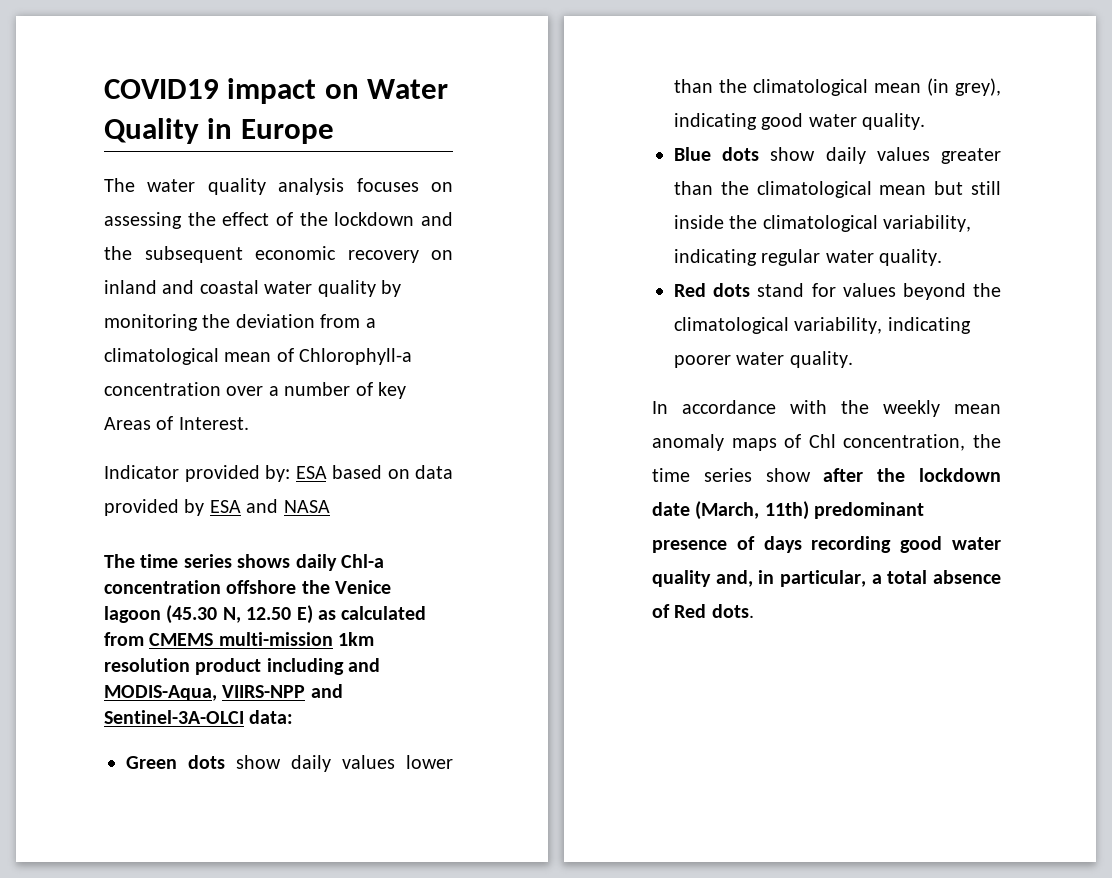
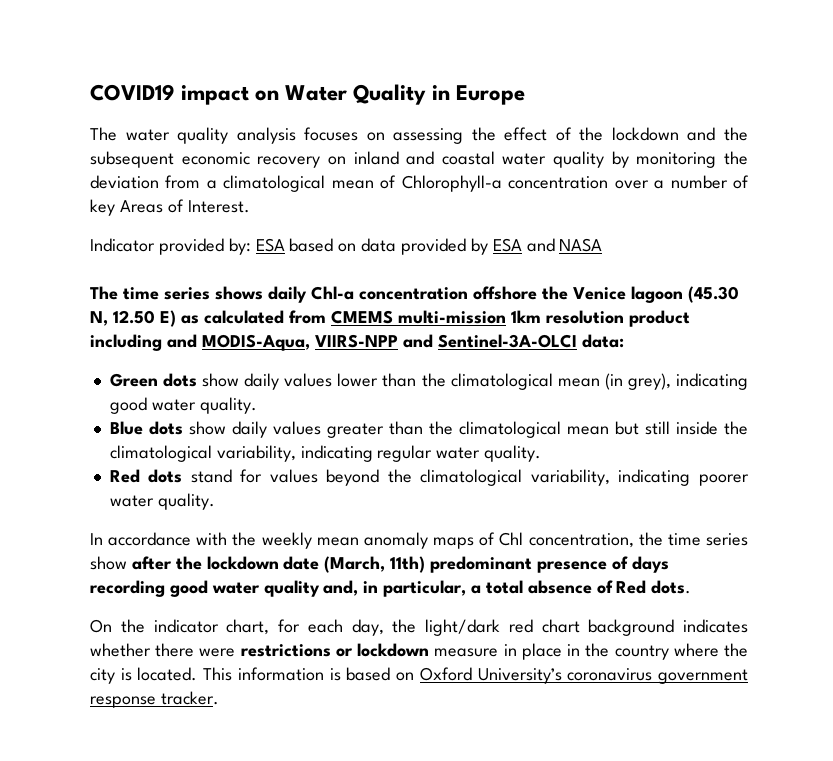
+ On the indicator chart, for each day, the light/dark red chart background indicates whether there were restrictions or lockdown measure in place in the country where the city is located. This information is based on Oxford University’s coronavirus government response tracker.

